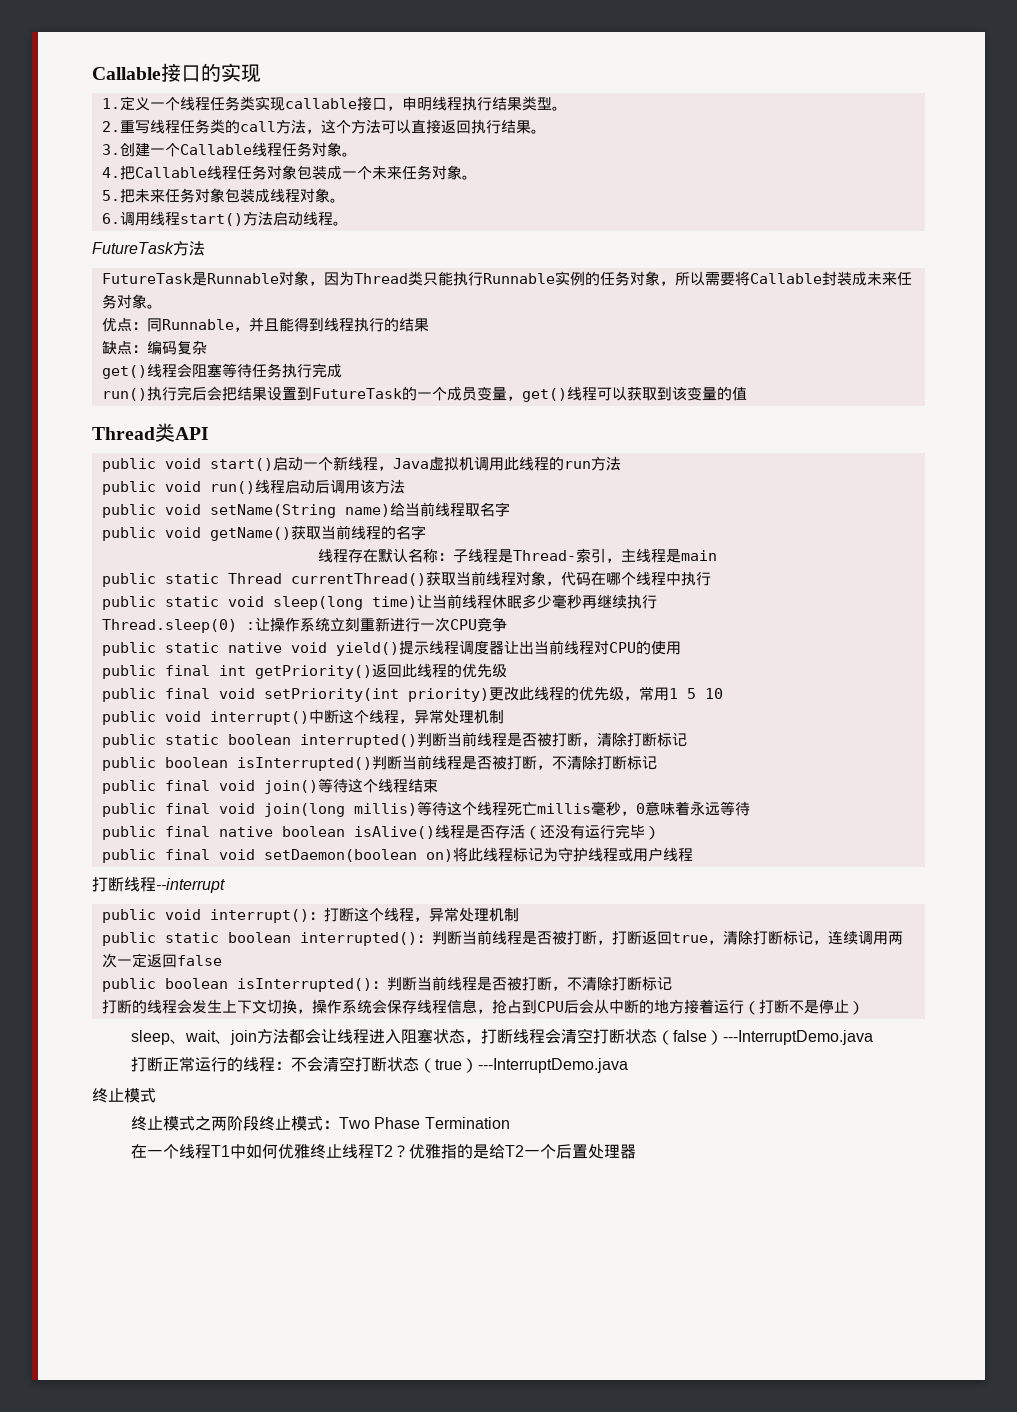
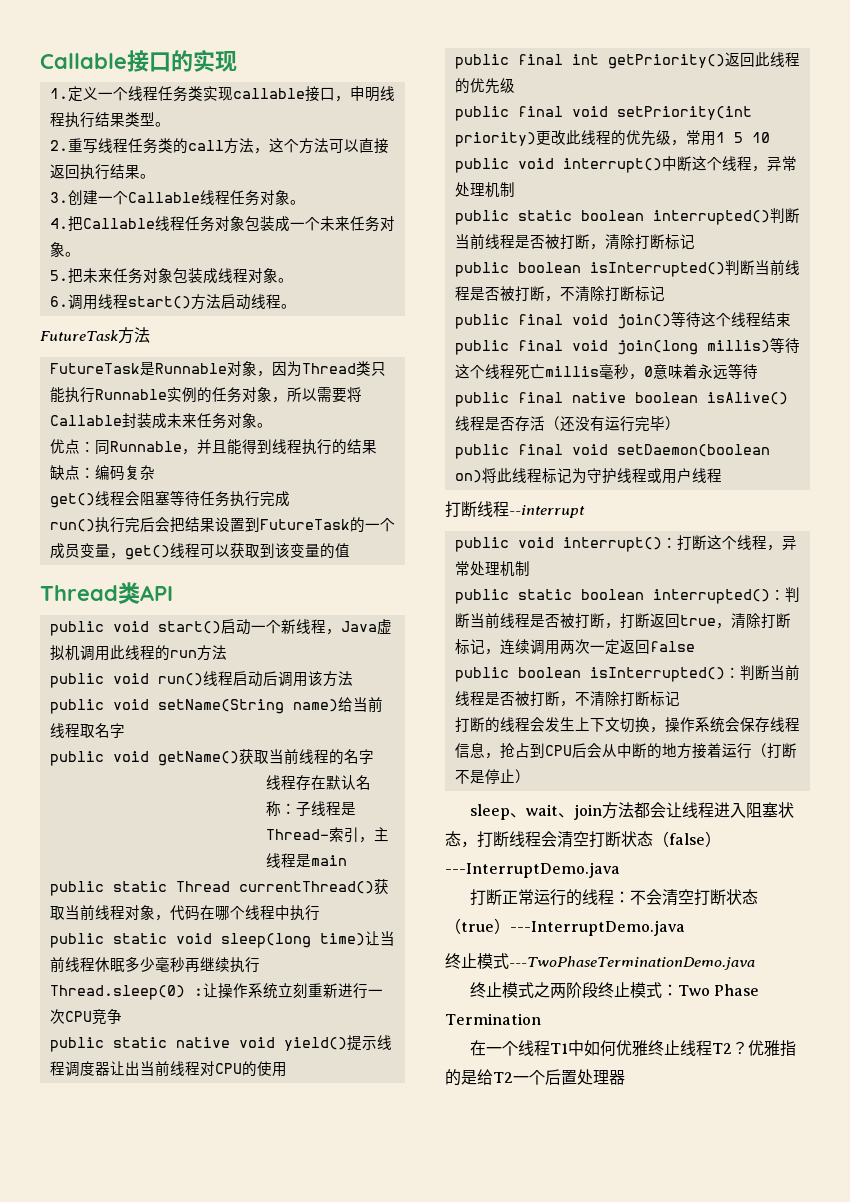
  打断正常运行的线程：不会清空打断状态（true）---InterruptDemo.java
- 终止模式
+ 终止模式---TwoPhaseTerminationDemo.java

